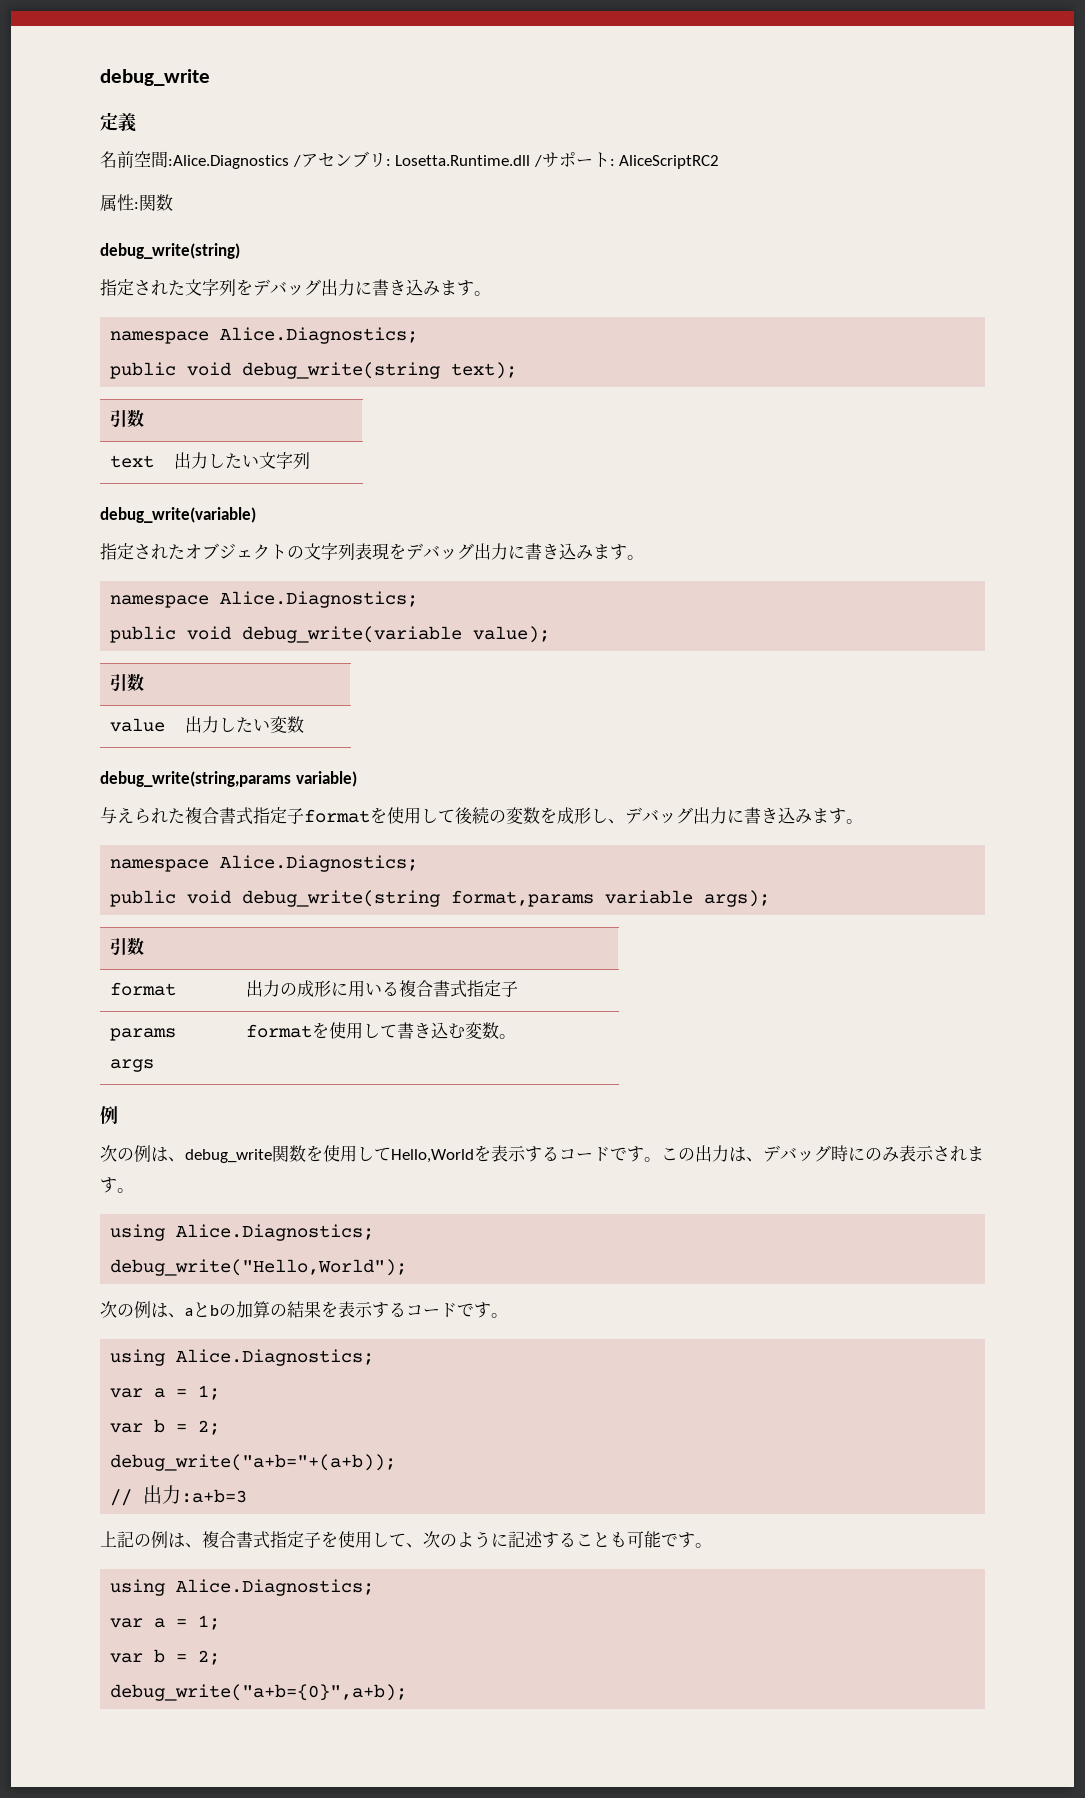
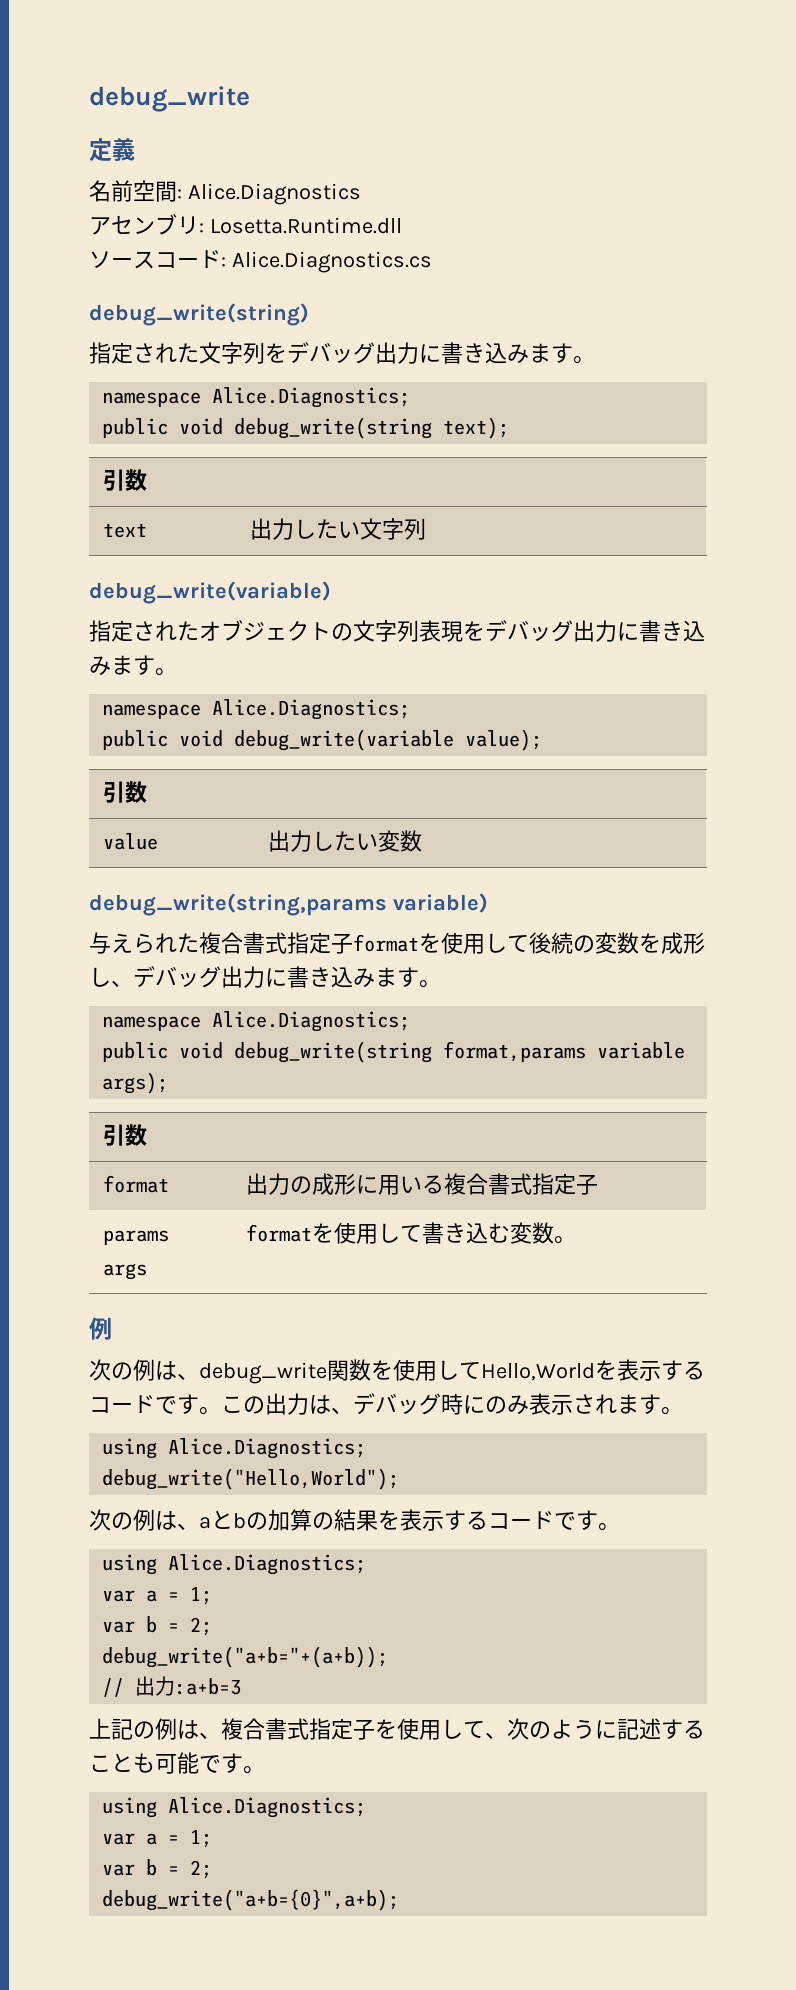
- 名前空間:Alice.Diagnostics /アセンブリ: Losetta.Runtime.dll /サポート: AliceScriptRC2
- 属性:関数
+ 名前空間: Alice.Diagnostics
+ アセンブリ: Losetta.Runtime.dll
+ ソースコード: Alice.Diagnostics.cs

